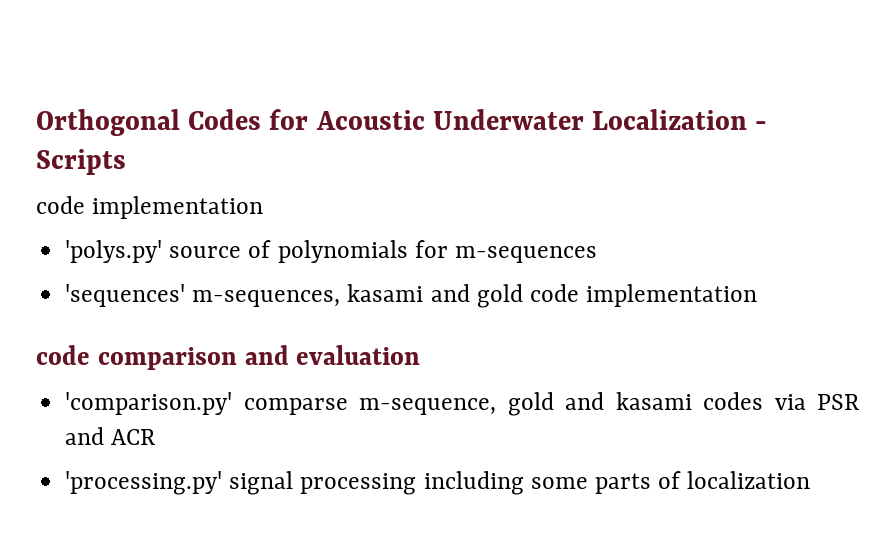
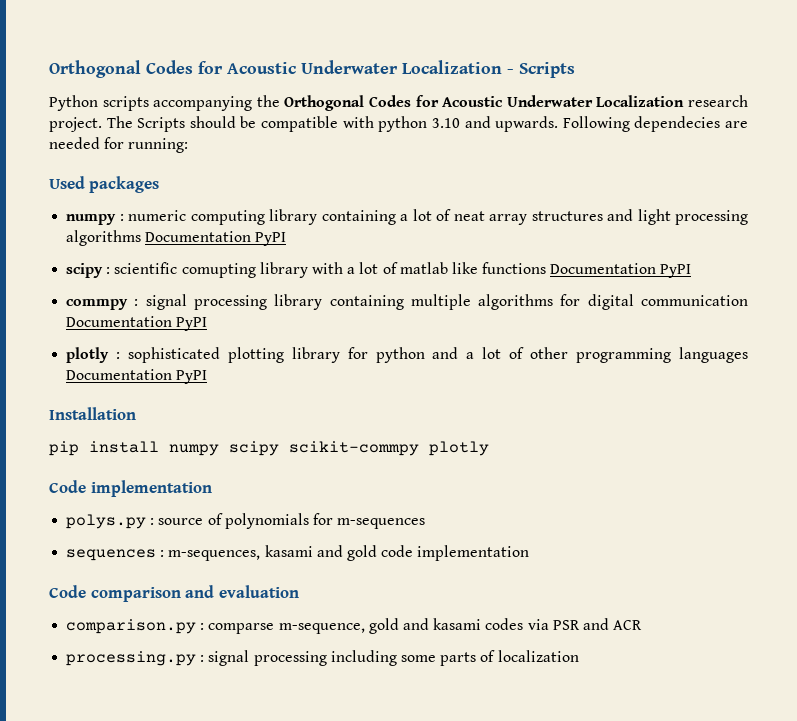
  Orthogonal Codes for Acoustic Underwater Localization - Scripts
- code implementation
- 'polys.py' source of polynomials for m-sequences
+ Python scripts accompanying the Orthogonal Codes for Acoustic Underwater Localization research project. The Scripts should be compatible with python 3.10 and upwards. Following dependecies are needed for running:
+ Used packages
+ numpy : numeric computing library containing a lot of neat array structures and light processing algorithms Documentation PyPI
+ scipy : scientific comupting library with a lot of matlab like functions Documentation PyPI
+ commpy : signal processing library containing multiple algorithms for digital communication Documentation PyPI
+ plotly : sophisticated plotting library for python and a lot of other programming languages Documentation PyPI
+ Installation
+ pip install numpy scipy scikit-commpy plotly
+ Code implementation
+ polys.py : source of polynomials for m-sequences
- 'sequences' m-sequences, kasami and gold code implementation
+ sequences : m-sequences, kasami and gold code implementation
- code comparison and evaluation
+ Code comparison and evaluation
- 'comparison.py' comparse m-sequence, gold and kasami codes via PSR and ACR
+ comparison.py : comparse m-sequence, gold and kasami codes via PSR and ACR
- 'processing.py' signal processing including some parts of localization
+ processing.py : signal processing including some parts of localization

